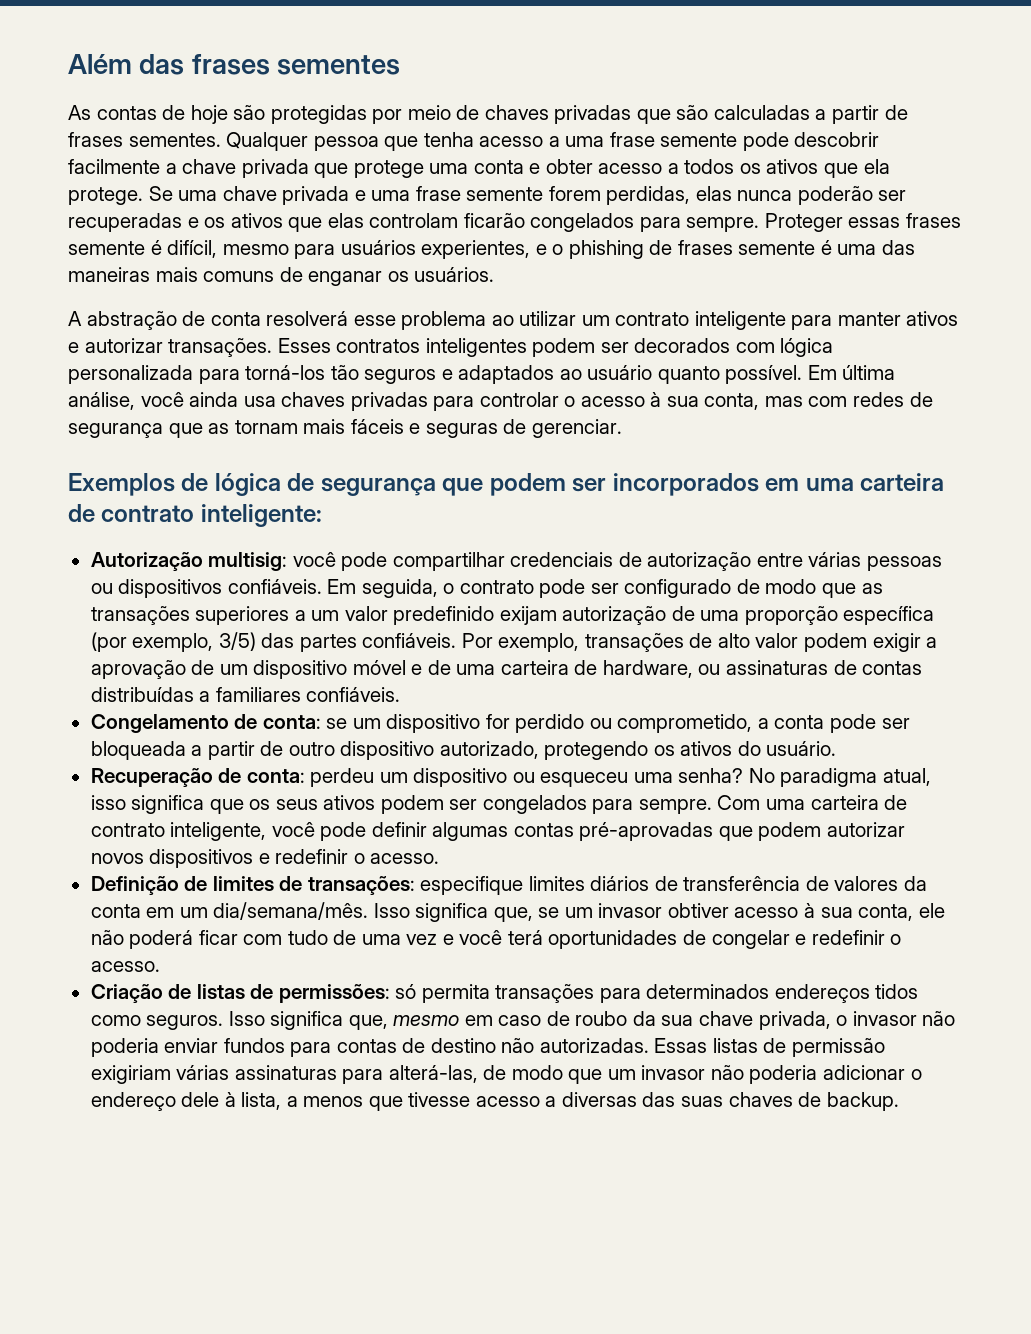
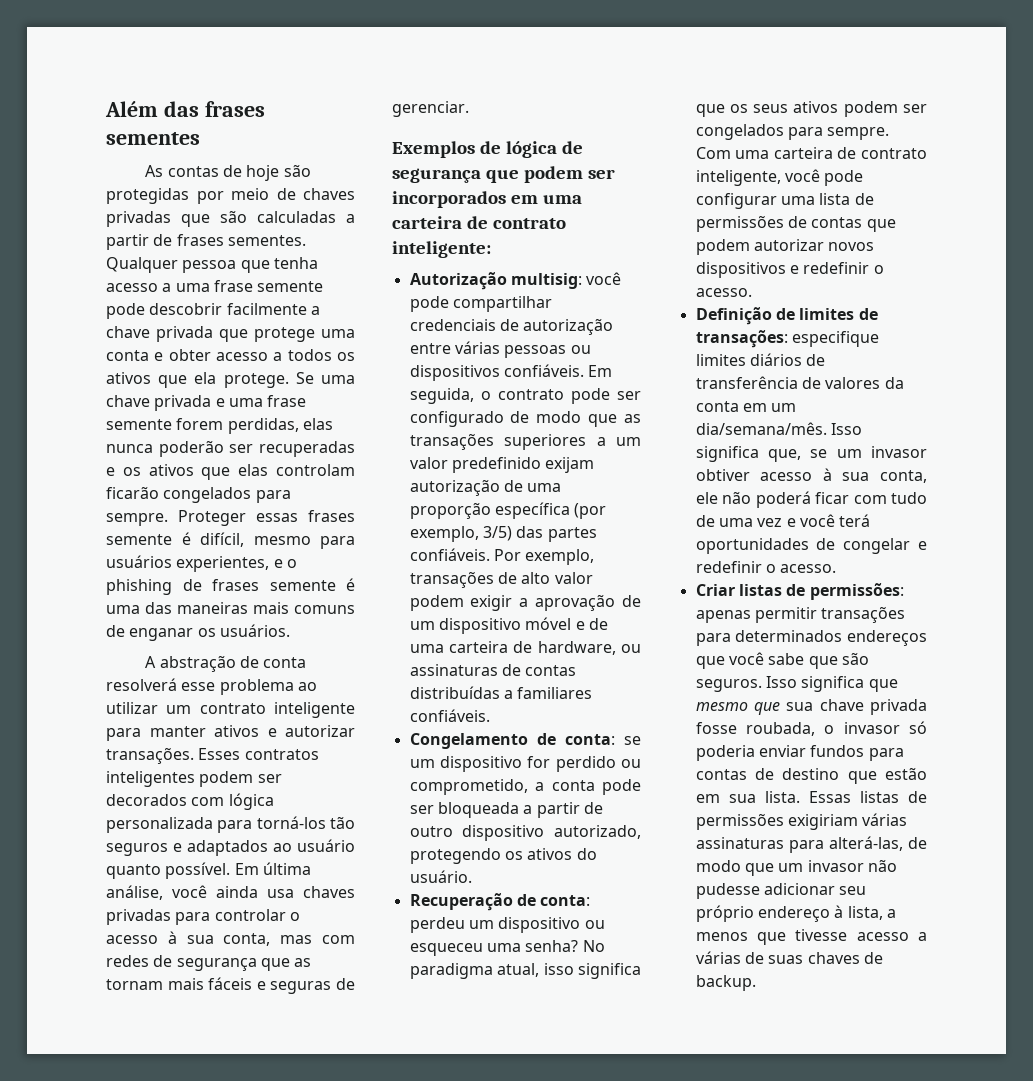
- Com uma carteira de contrato inteligente, você pode definir algumas contas pré-aprovadas que podem autorizar novos dispositivos e redefinir o acesso.
+ Com uma carteira de contrato inteligente, você pode configurar uma lista de permissões de contas que podem autorizar novos dispositivos e redefinir o acesso.
- Criação de listas de permissões: só permita transações para determinados endereços tidos como seguros. Isso significa que, mesmo em caso de roubo da sua chave privada, o invasor não poderia enviar fundos para contas de destino não autorizadas.
+ Criar listas de permissões: apenas permitir transações para determinados endereços que você sabe que são seguros. Isso significa que mesmo que sua chave privada fosse roubada, o invasor só poderia enviar fundos para contas de destino que estão em sua lista.
- Essas listas de permissão exigiriam várias assinaturas para alterá-las, de modo que um invasor não poderia adicionar o endereço dele à lista, a menos que tivesse acesso a diversas das suas chaves de backup.
+ Essas listas de permissões exigiriam várias assinaturas para alterá-las, de modo que um invasor não pudesse adicionar seu próprio endereço à lista, a menos que tivesse acesso a várias de suas chaves de backup.

